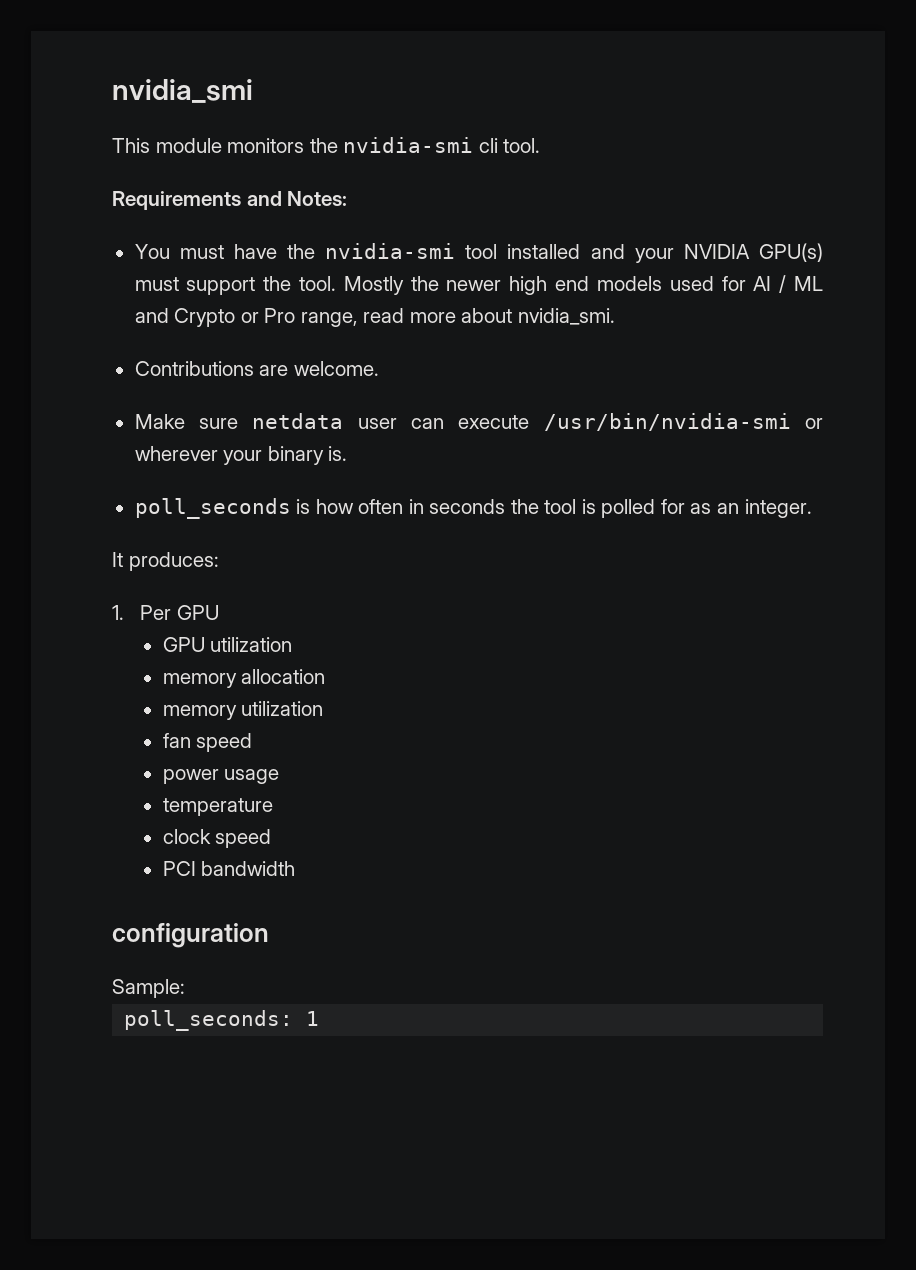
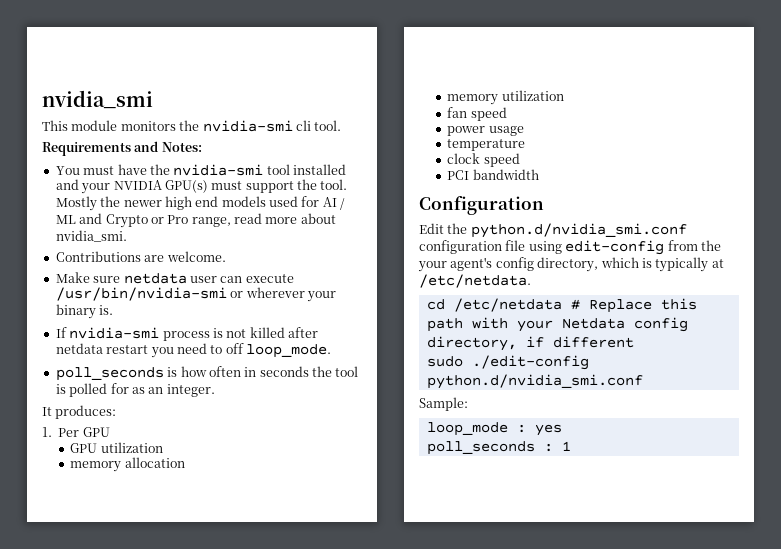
+ If nvidia-smi process is not killed after netdata restart you need to off loop_mode.
- configuration
+ Configuration
+ Edit the python.d/nvidia_smi.conf configuration file using edit-config from the your agent's config directory, which is typically at /etc/netdata.
+ cd /etc/netdata # Replace this path with your Netdata config directory, if different
+ sudo ./edit-config python.d/nvidia_smi.conf
  Sample:
- poll_seconds: 1
+ loop_mode : yes
+ poll_seconds : 1

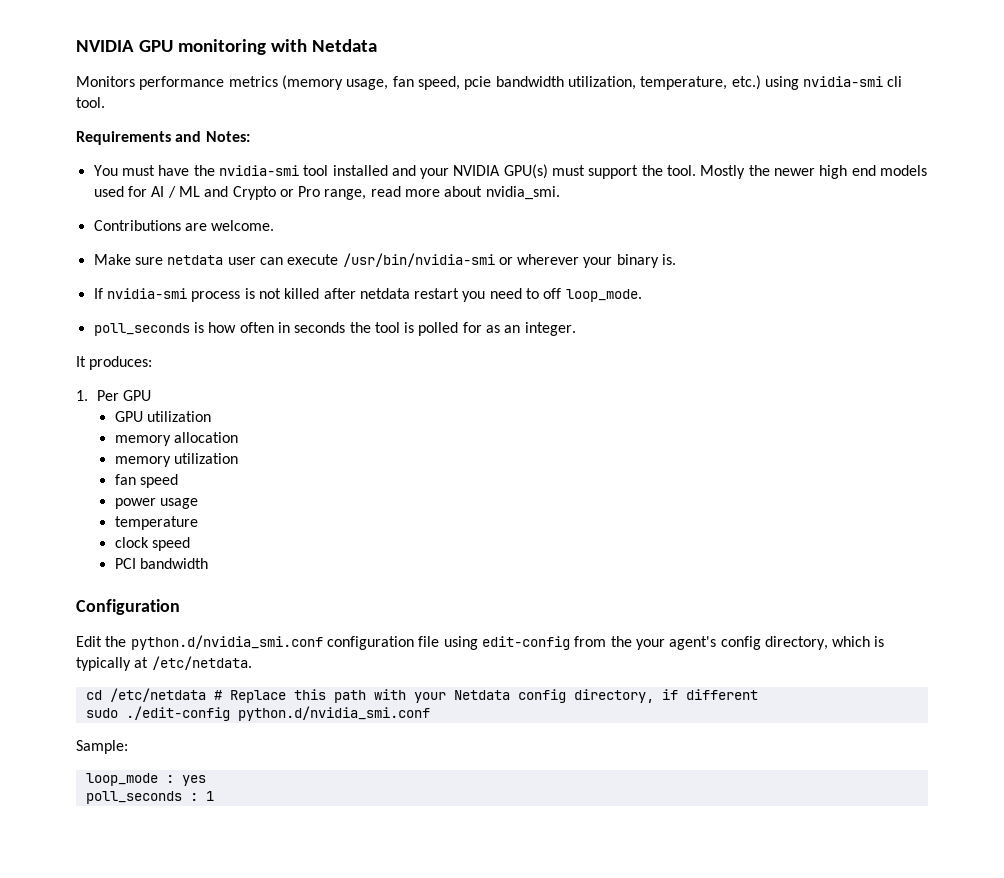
- nvidia_smi
- This module monitors the nvidia-smi cli tool.
+ NVIDIA GPU monitoring with Netdata
+ Monitors performance metrics (memory usage, fan speed, pcie bandwidth utilization, temperature, etc.) using nvidia-smi cli tool.

